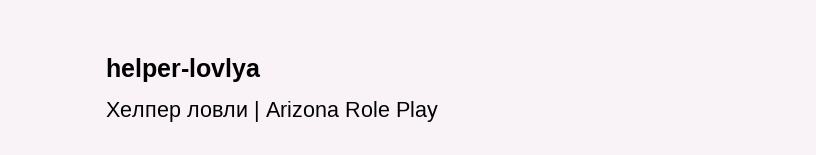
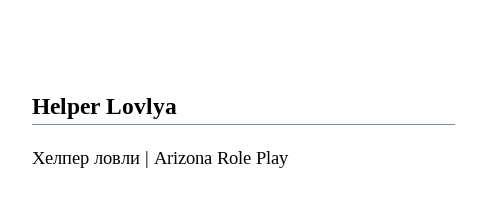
- helper-lovlya
+ Helper Lovlya

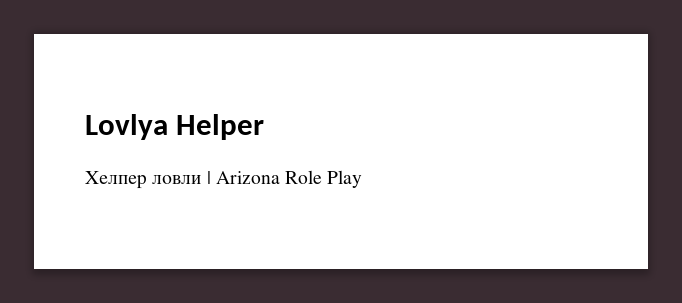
- Helper Lovlya
+ Lovlya Helper

